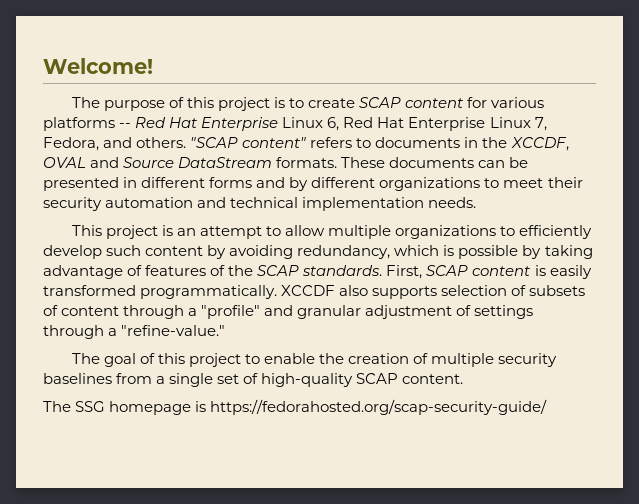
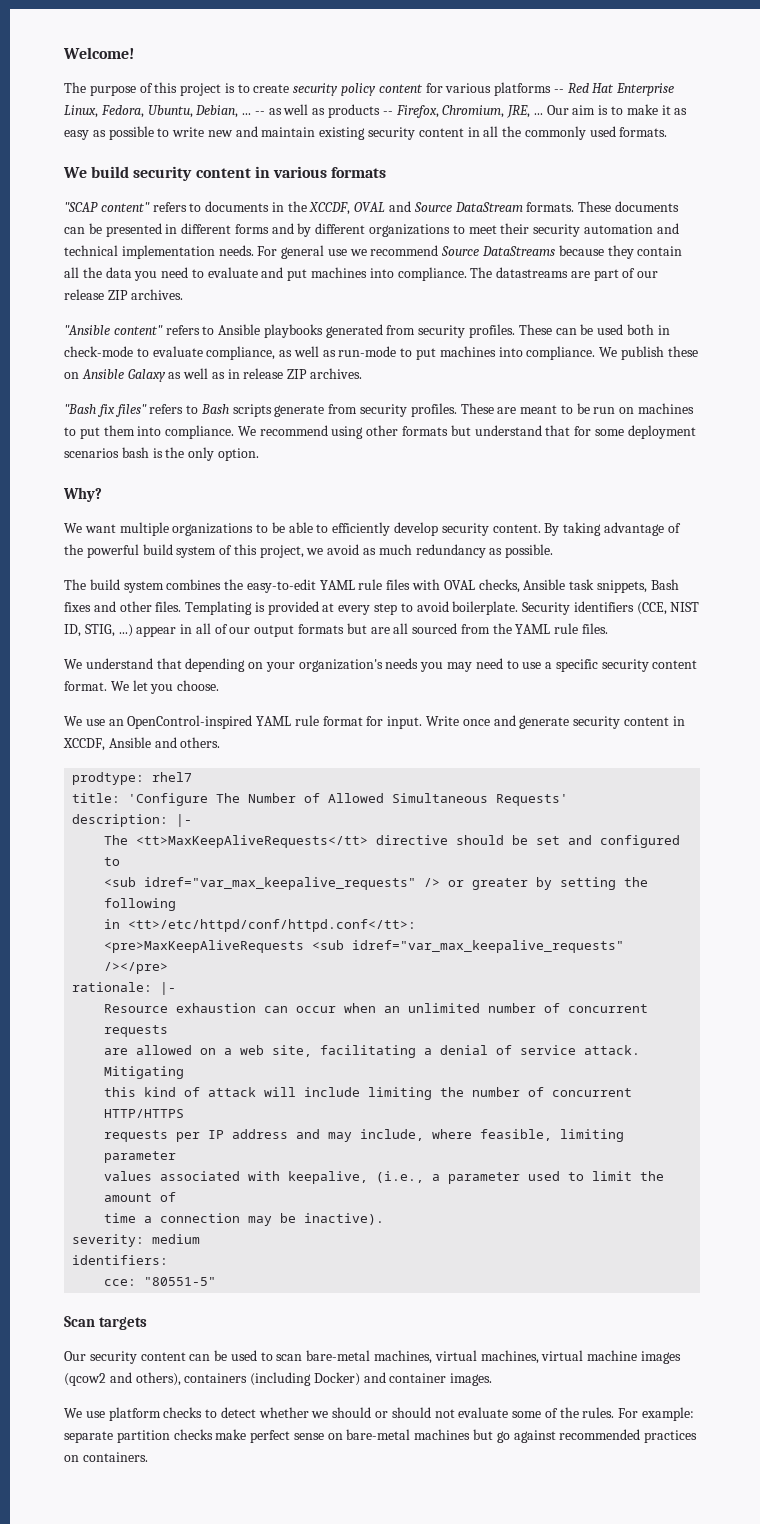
- The purpose of this project is to create SCAP content for various platforms -- Red Hat Enterprise Linux 6, Red Hat Enterprise Linux 7, Fedora, and others. "SCAP content" refers to documents in the XCCDF, OVAL and Source DataStream formats.
+ The purpose of this project is to create security policy content for various platforms -- Red Hat Enterprise Linux, Fedora, Ubuntu, Debian, ... -- as well as products -- Firefox, Chromium, JRE, ... Our aim is to make it as easy as possible to write new and maintain existing security content in all the commonly used formats.
+ We build security content in various formats
+ "SCAP content" refers to documents in the XCCDF, OVAL and Source DataStream formats.
- These documents can be presented in different forms and by different organizations to meet their security automation and technical implementation needs.
- This project is an attempt to allow multiple organizations to efficiently develop such content by avoiding redundancy, which is possible by taking advantage of features of the SCAP standards. First, SCAP content is easily transformed programmatically. XCCDF also supports selection of subsets of content through a "profile" and granular adjustment of settings through a "refine-value."
- The goal of this project to enable the creation of multiple security baselines from a single set of high-quality SCAP content.
- The SSG homepage is https://fedorahosted.org/scap-security-guide/
+ These documents can be presented in different forms and by different organizations to meet their security automation and technical implementation needs. For general use we recommend Source DataStreams because they contain all the data you need to evaluate and put machines into compliance. The datastreams are part of our release ZIP archives.
+ "Ansible content" refers to Ansible playbooks generated from security profiles. These can be used both in check-mode to evaluate compliance, as well as run-mode to put machines into compliance. We publish these on Ansible Galaxy as well as in release ZIP archives.
+ "Bash fix files" refers to Bash scripts generate from security profiles. These are meant to be run on machines to put them into compliance. We recommend using other formats but understand that for some deployment scenarios bash is the only option.
+ Why?
+ We want multiple organizations to be able to efficiently develop security content. By taking advantage of the powerful build system of this project, we avoid as much redundancy as possible.
+ The build system combines the easy-to-edit YAML rule files with OVAL checks, Ansible task snippets, Bash fixes and other files. Templating is provided at every step to avoid boilerplate. Security identifiers (CCE, NIST ID, STIG, ...) appear in all of our output formats but are all sourced from the YAML rule files.
+ We understand that depending on your organization's needs you may need to use a specific security content format. We let you choose.
+ We use an OpenControl-inspired YAML rule format for input. Write once and generate security content in XCCDF, Ansible and others.
+ prodtype: rhel7
+ title: 'Configure The Number of Allowed Simultaneous Requests'
+ description: |-
+ The <tt>MaxKeepAliveRequests</tt> directive should be set and configured to
+ <sub idref="var_max_keepalive_requests" /> or greater by setting the following
+ in <tt>/etc/httpd/conf/httpd.conf</tt>:
+ <pre>MaxKeepAliveRequests <sub idref="var_max_keepalive_requests" /></pre>
+ rationale: |-
+ Resource exhaustion can occur when an unlimited number of concurrent requests
+ are allowed on a web site, facilitating a denial of service attack. Mitigating
+ this kind of attack will include limiting the number of concurrent HTTP/HTTPS
+ requests per IP address and may include, where feasible, limiting parameter
+ values associated with keepalive, (i.e., a parameter used to limit the amount of
+ time a connection may be inactive).
+ severity: medium
+ identifiers:
+ cce: "80551-5"
+ Scan targets
+ Our security content can be used to scan bare-metal machines, virtual machines, virtual machine images (qcow2 and others), containers (including Docker) and container images.
+ We use platform checks to detect whether we should or should not evaluate some of the rules. For example: separate partition checks make perfect sense on bare-metal machines but go against recommended practices on containers.

